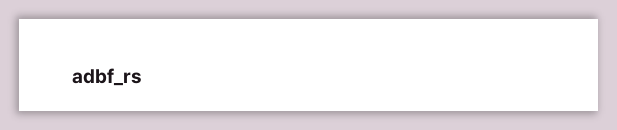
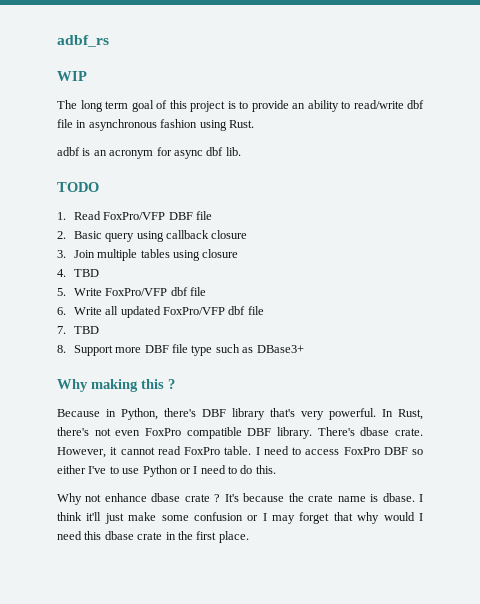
+ WIP
+ The long term goal of this project is to provide an ability to read/write dbf file in asynchronous fashion using Rust.
+ adbf is an acronym for async dbf lib.
+ TODO
+ 1. Read FoxPro/VFP DBF file
+ 2. Basic query using callback closure
+ 3. Join multiple tables using closure
+ 4. TBD
+ 5. Write FoxPro/VFP dbf file
+ 6. Write all updated FoxPro/VFP dbf file
+ 7. TBD
+ 8. Support more DBF file type such as DBase3+
+ Why making this ?
+ Because in Python, there's DBF library that's very powerful. In Rust, there's not even FoxPro compatible DBF library. There's dbase crate. However, it cannot read FoxPro table. I need to access FoxPro DBF so either I've to use Python or I need to do this.
+ Why not enhance dbase crate ? It's because the crate name is dbase. I think it'll just make some confusion or I may forget that why would I need this dbase crate in the first place.

